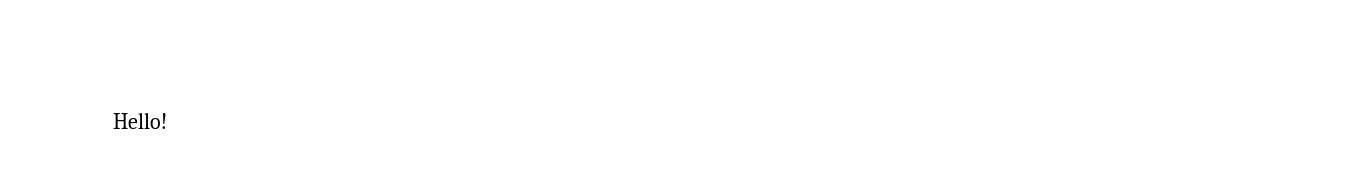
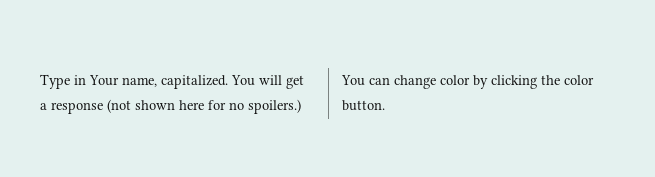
- Hello!
+ Type in Your name, capitalized. You will get a response (not shown here for no spoilers.) You can change color by clicking the color button.

